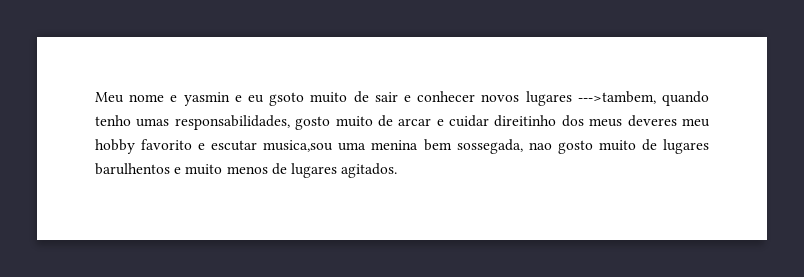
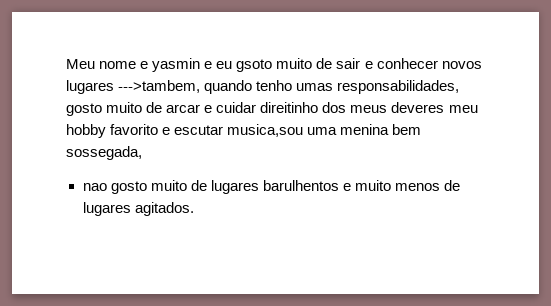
- Meu nome e yasmin e eu gsoto muito de sair e conhecer novos lugares --->tambem, quando tenho umas responsabilidades, gosto muito de arcar e cuidar direitinho dos meus deveres meu hobby favorito e escutar musica,sou uma menina bem sossegada, nao gosto muito de lugares barulhentos e muito menos de lugares agitados.
+ Meu nome e yasmin e eu gsoto muito de sair e conhecer novos lugares --->tambem, quando tenho umas responsabilidades, gosto muito de arcar e cuidar direitinho dos meus deveres meu hobby favorito e escutar musica,sou uma menina bem sossegada,
+ nao gosto muito de lugares barulhentos e muito menos de lugares agitados.

